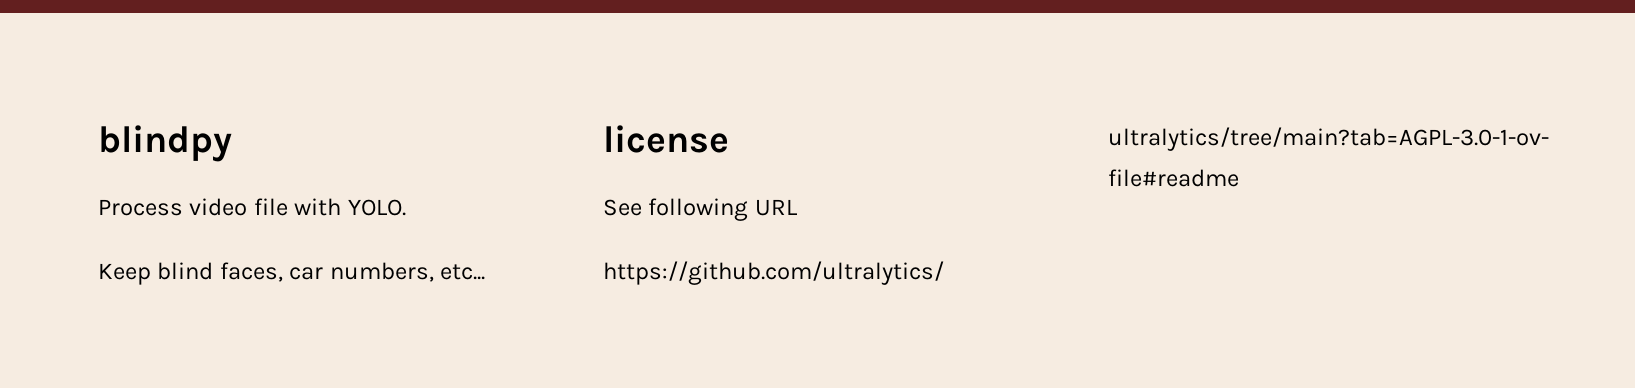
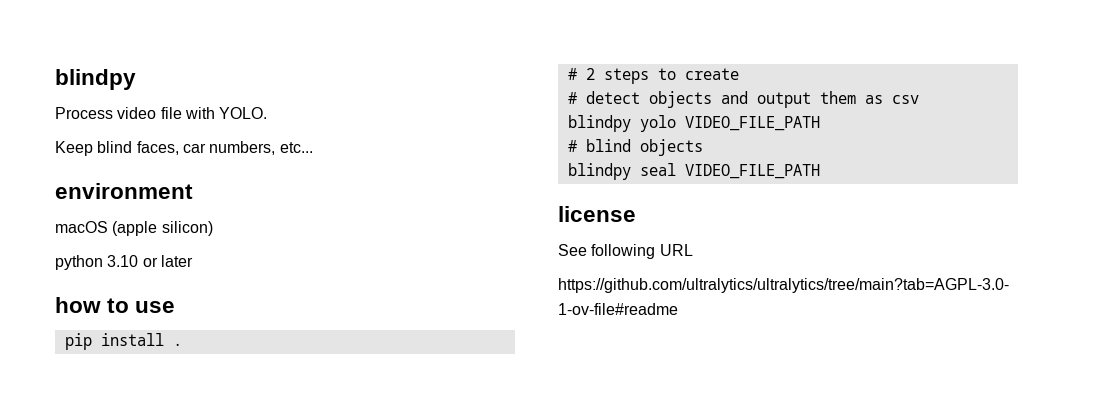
+ environment
+ macOS (apple silicon)
+ python 3.10 or later
+ how to use
+ pip install .
+ # 2 steps to create
+ # detect objects and output them as csv
+ blindpy yolo VIDEO_FILE_PATH
+ # blind objects
+ blindpy seal VIDEO_FILE_PATH

